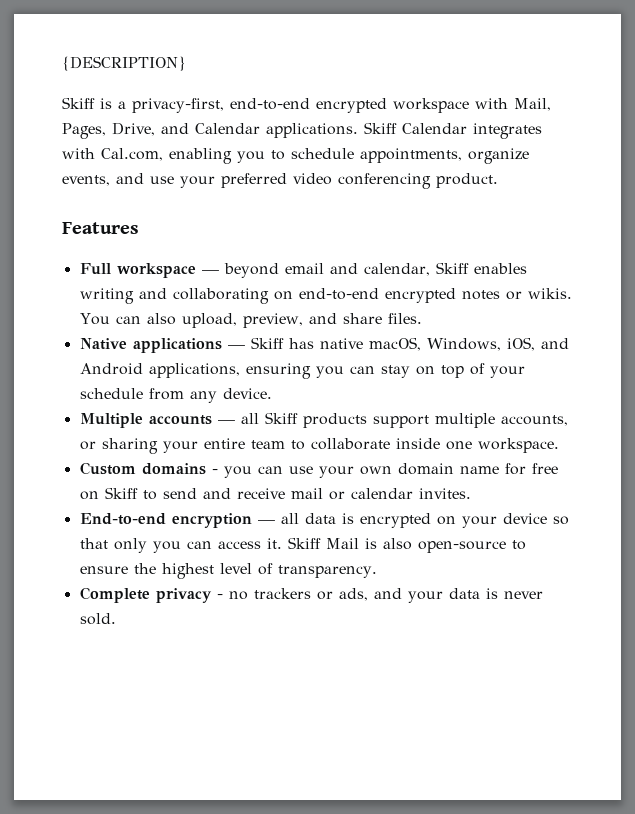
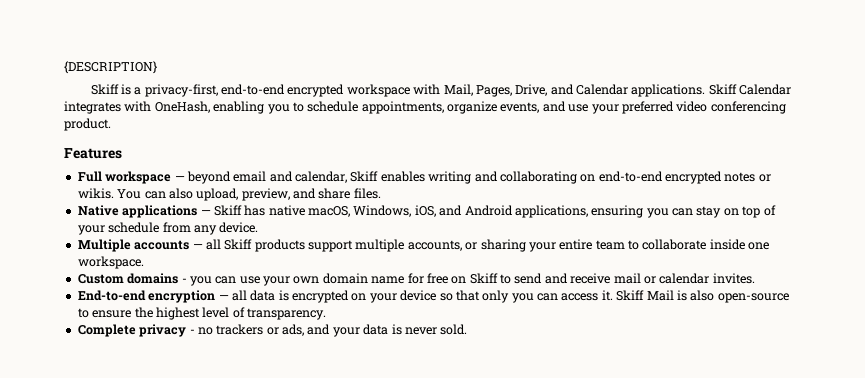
- Skiff Calendar integrates with Cal.com, enabling you to schedule appointments, organize events, and use your preferred video conferencing product.
+ Skiff Calendar integrates with OneHash, enabling you to schedule appointments, organize events, and use your preferred video conferencing product.

